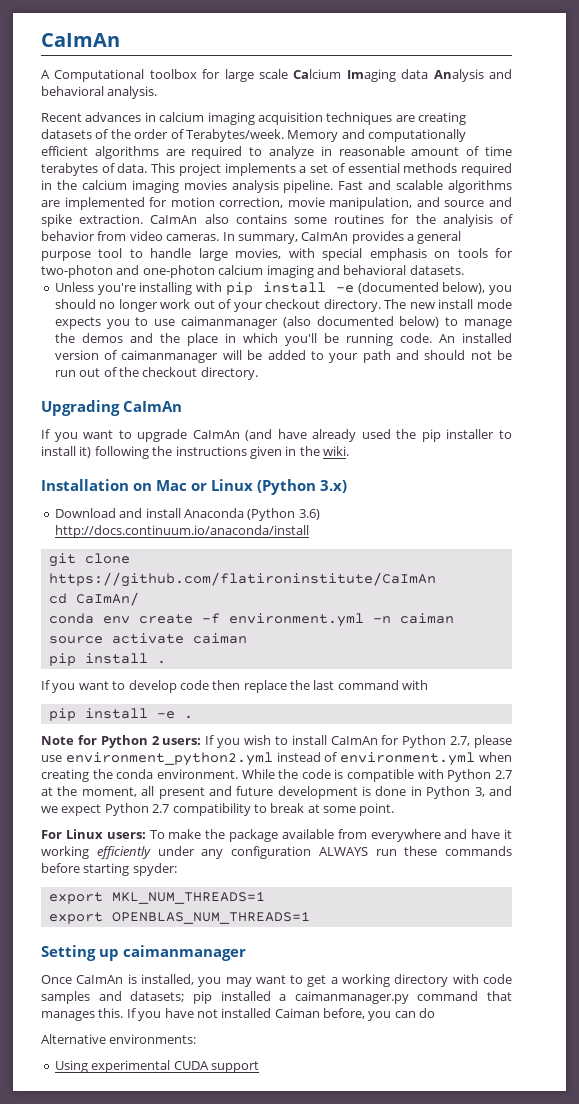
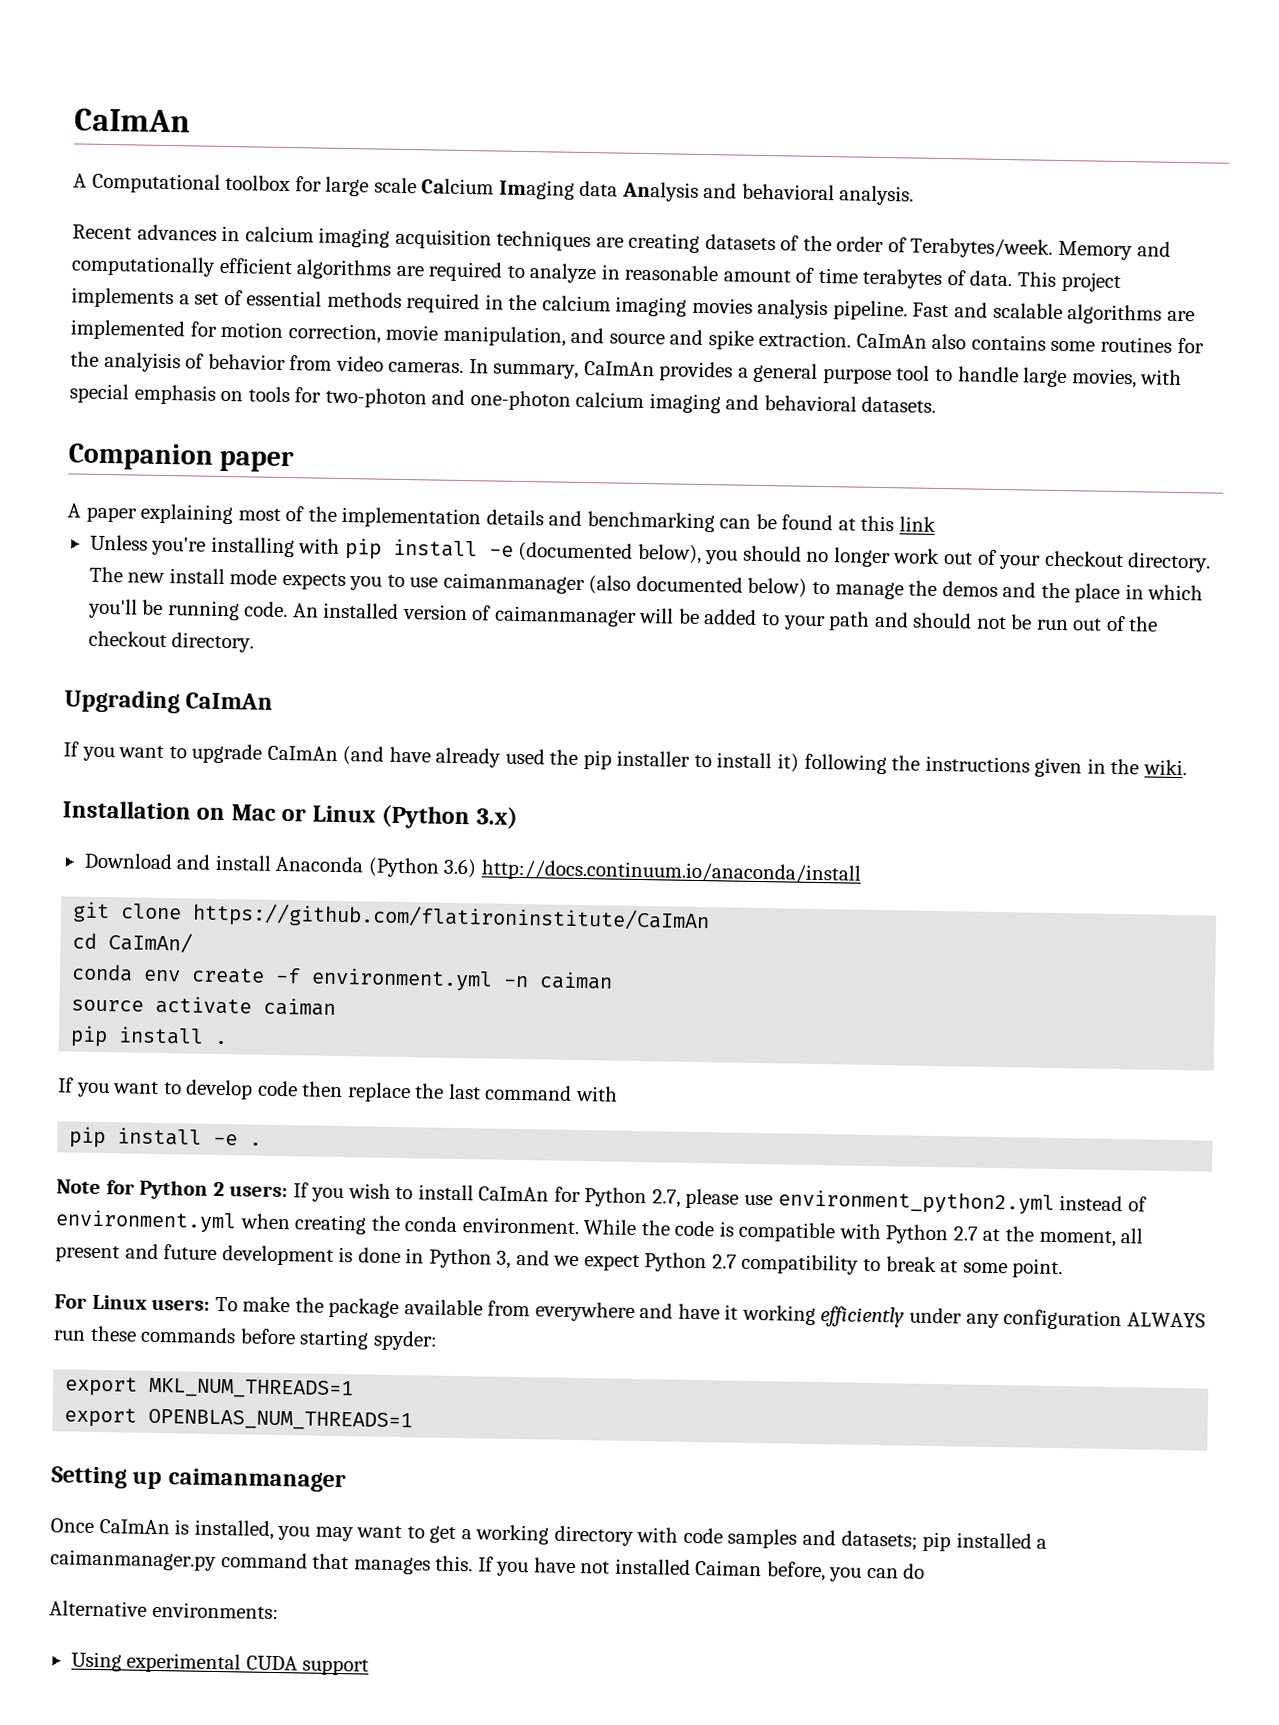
+ Companion paper
+ A paper explaining most of the implementation details and benchmarking can be found at this link

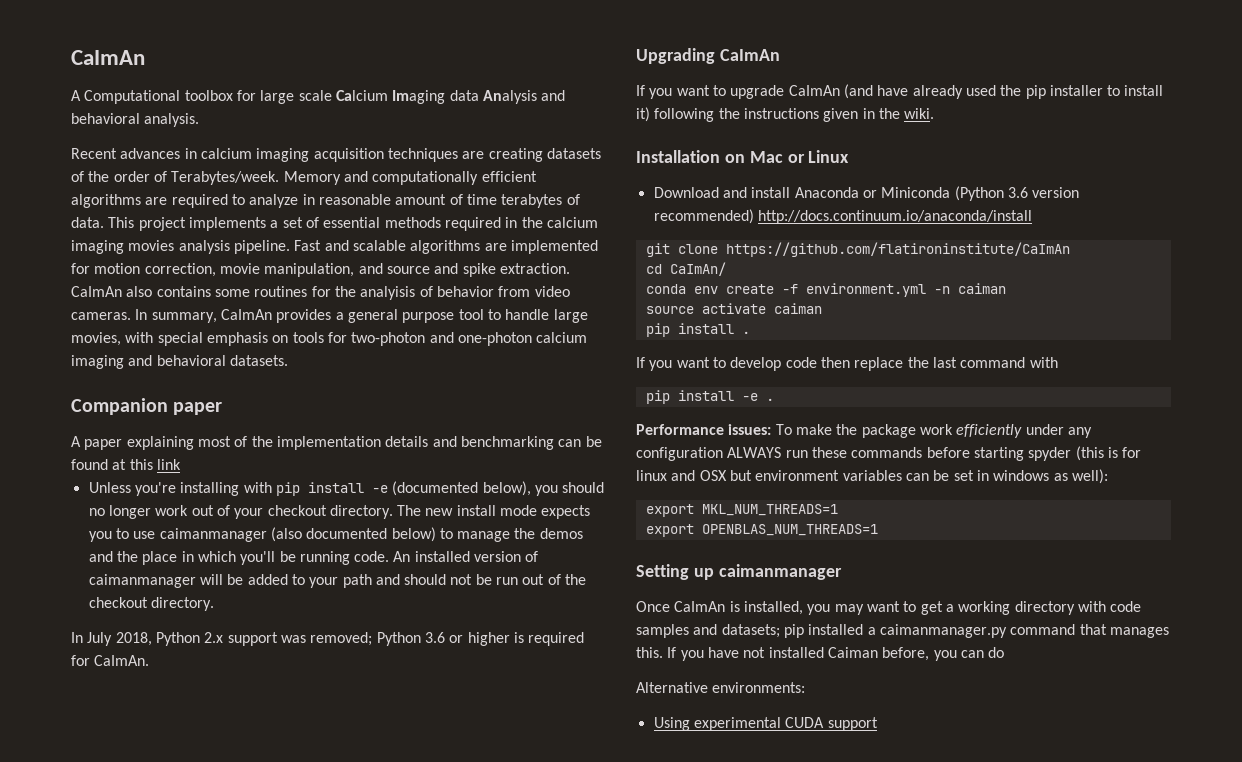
+ In July 2018, Python 2.x support was removed; Python 3.6 or higher is required for CaImAn.
- Installation on Mac or Linux (Python 3.x)
+ Installation on Mac or Linux
- Download and install Anaconda (Python 3.6) http://docs.continuum.io/anaconda/install
+ Download and install Anaconda or Miniconda (Python 3.6 version recommended) http://docs.continuum.io/anaconda/install
- Note for Python 2 users: If you wish to install CaImAn for Python 2.7, please use environment_python2.yml instead of environment.yml when creating the conda environment. While the code is compatible with Python 2.7 at the moment, all present and future development is done in Python 3, and we expect Python 2.7 compatibility to break at some point.
- For Linux users: To make the package available from everywhere and have it working efficiently under any configuration ALWAYS run these commands before starting spyder:
+ Performance issues: To make the package work efficiently under any configuration ALWAYS run these commands before starting spyder (this is for linux and OSX but environment variables can be set in windows as well):

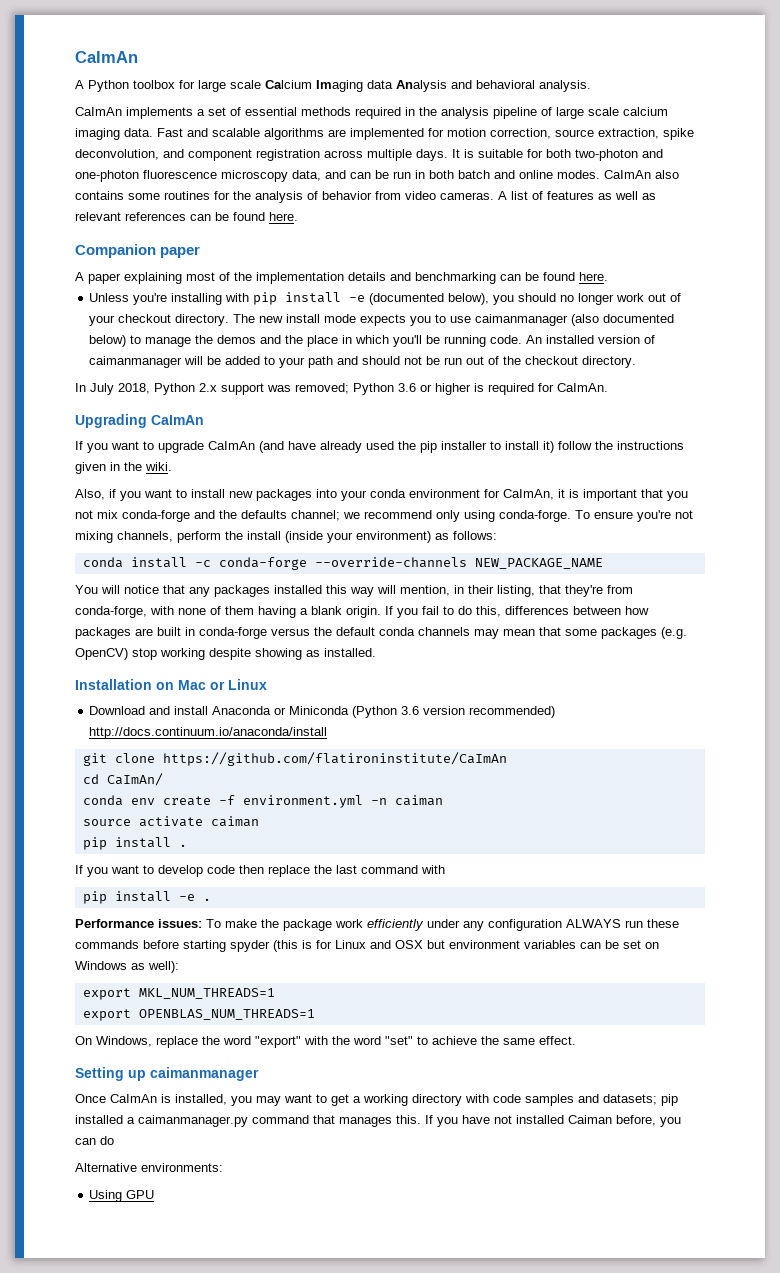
- A Computational toolbox for large scale Calcium Imaging data Analysis and behavioral analysis.
+ A Python toolbox for large scale Calcium Imaging data Analysis and behavioral analysis.
- Recent advances in calcium imaging acquisition techniques are creating datasets of the order of Terabytes/week. Memory and computationally efficient algorithms are required to analyze in reasonable amount of time terabytes of data. This project implements a set of essential methods required in the calcium imaging movies analysis pipeline.
+ CaImAn implements a set of essential methods required in the analysis pipeline of large scale calcium imaging data.
- Fast and scalable algorithms are implemented for motion correction, movie manipulation, and source and spike extraction.
+ Fast and scalable algorithms are implemented for motion correction, source extraction, spike deconvolution, and component registration across multiple days. It is suitable for both two-photon and one-photon fluorescence microscopy data, and can be run in both batch and online modes.
- CaImAn also contains some routines for the analyisis of behavior from video cameras.
+ CaImAn also contains some routines for the analysis of behavior from video cameras.
- In summary, CaImAn provides a general purpose tool to handle large movies, with special emphasis on tools for two-photon and one-photon calcium imaging and behavioral datasets.
+ A list of features as well as relevant references can be found here.
- A paper explaining most of the implementation details and benchmarking can be found at this link
+ A paper explaining most of the implementation details and benchmarking can be found here.
- If you want to upgrade CaImAn (and have already used the pip installer to install it) following the instructions given in the wiki.
+ If you want to upgrade CaImAn (and have already used the pip installer to install it) follow the instructions given in the wiki.
+ Also, if you want to install new packages into your conda environment for CaImAn, it is important that you not mix conda-forge and the defaults channel; we recommend only using conda-forge. To ensure you're not mixing channels, perform the install (inside your environment) as follows:
+ conda install -c conda-forge --override-channels NEW_PACKAGE_NAME
+ You will notice that any packages installed this way will mention, in their listing, that they're from conda-forge, with none of them having a blank origin. If you fail to do this, differences between how packages are built in conda-forge versus the default conda channels may mean that some packages (e.g. OpenCV) stop working despite showing as installed.
- Performance issues: To make the package work efficiently under any configuration ALWAYS run these commands before starting spyder (this is for linux and OSX but environment variables can be set in windows as well):
+ Performance issues: To make the package work efficiently under any configuration ALWAYS run these commands before starting spyder (this is for Linux and OSX but environment variables can be set on Windows as well):
+ On Windows, replace the word "export" with the word "set" to achieve the same effect.
- Using experimental CUDA support
+ Using GPU

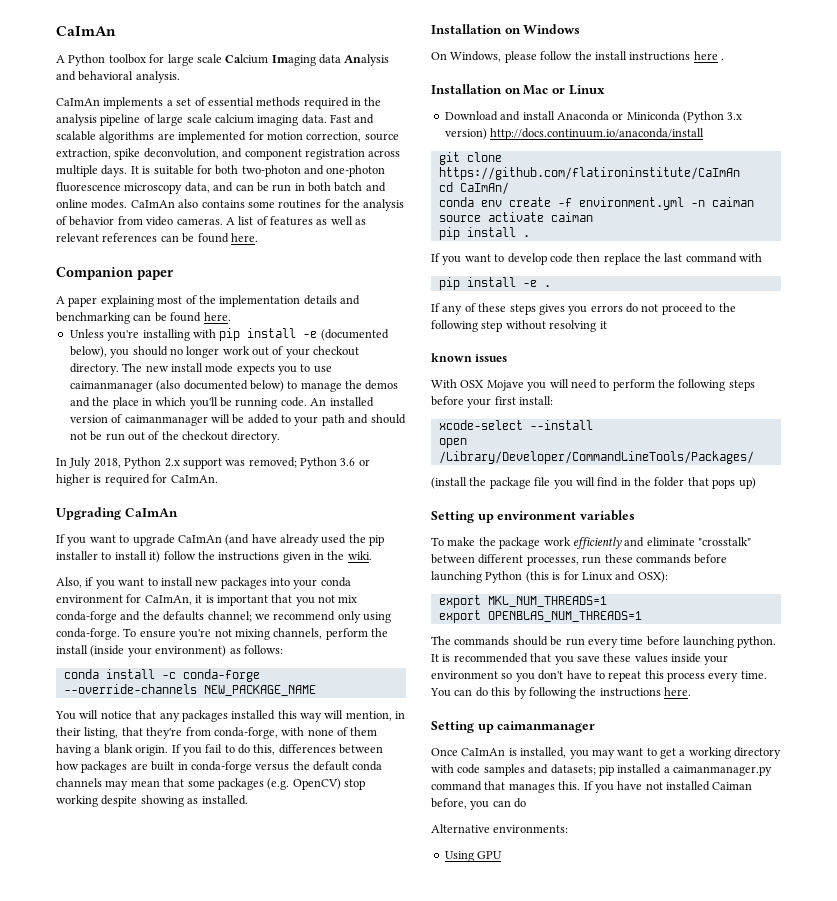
+ Installation on Windows
+ On Windows, please follow the install instructions here .
- Download and install Anaconda or Miniconda (Python 3.6 version recommended) http://docs.continuum.io/anaconda/install
+ Download and install Anaconda or Miniconda (Python 3.x version) http://docs.continuum.io/anaconda/install
- Performance issues: To make the package work efficiently under any configuration ALWAYS run these commands before starting spyder (this is for Linux and OSX but environment variables can be set on Windows as well):
+ If any of these steps gives you errors do not proceed to the following step without resolving it
+ known issues
+ With OSX Mojave you will need to perform the following steps before your first install:
+ xcode-select --install
+ open /Library/Developer/CommandLineTools/Packages/
+ (install the package file you will find in the folder that pops up)
+ Setting up environment variables
+ To make the package work efficiently and eliminate "crosstalk" between different processes, run these commands before launching Python (this is for Linux and OSX):
  export MKL_NUM_THREADS=1
  export OPENBLAS_NUM_THREADS=1
- On Windows, replace the word "export" with the word "set" to achieve the same effect.
+ The commands should be run every time before launching python. It is recommended that you save these values inside your environment so you don't have to repeat this process every time. You can do this by following the instructions here.

